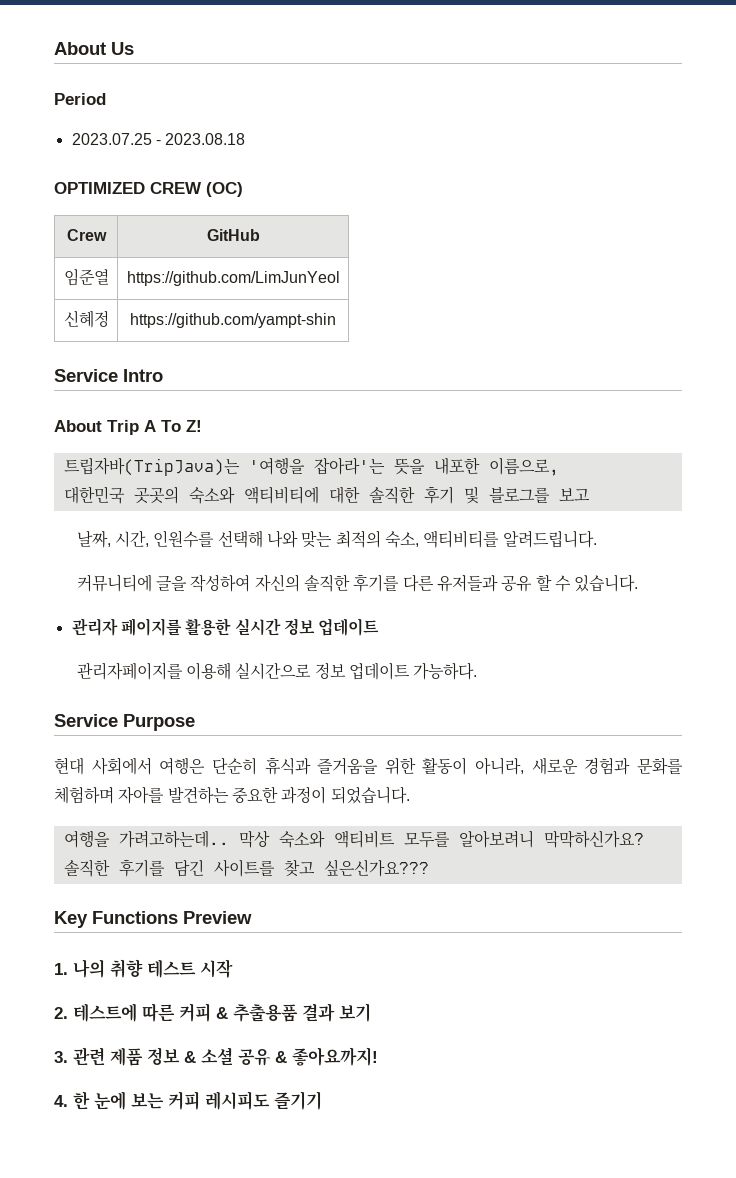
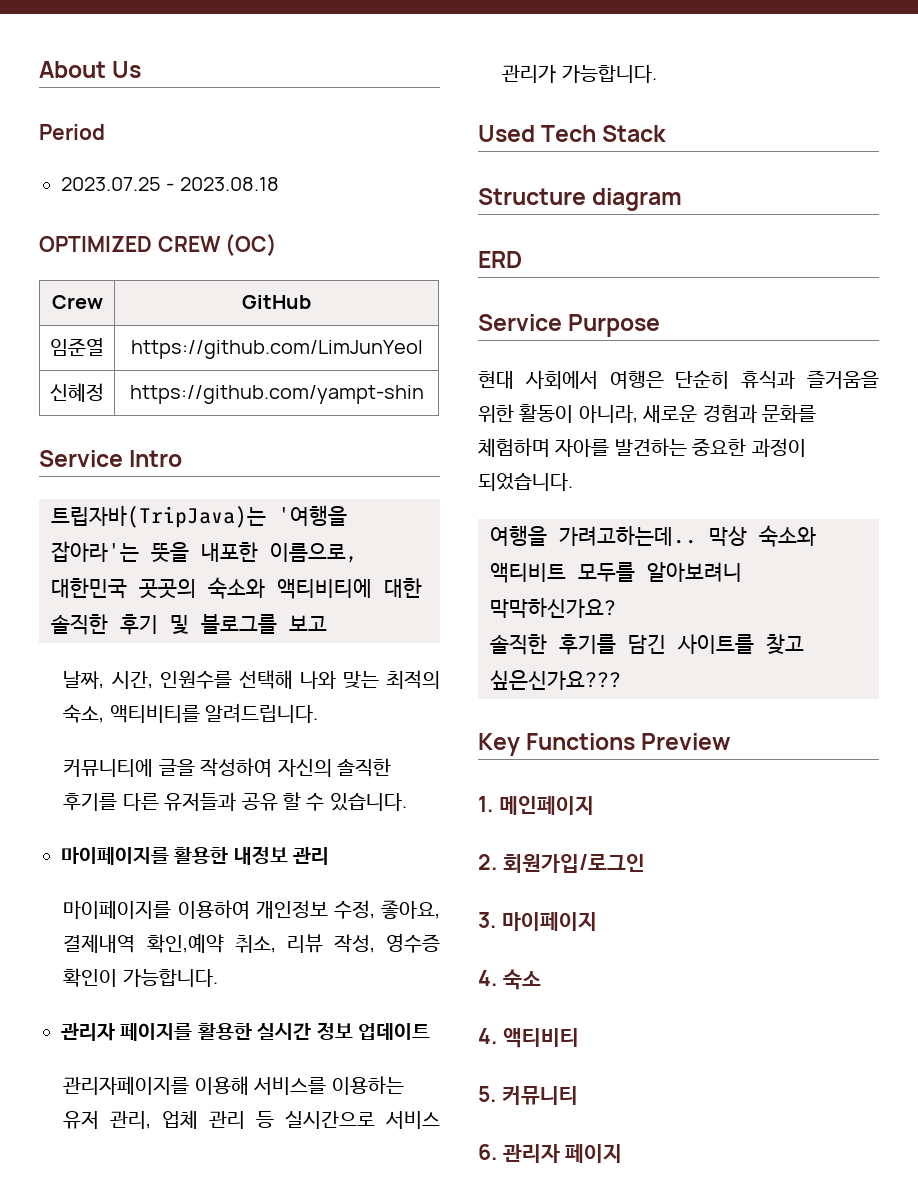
- About Trip A To Z!
+ 마이페이지를 활용한 내정보 관리
+ 마이페이지를 이용하여 개인정보 수정, 좋아요, 결제내역 확인,예약 취소, 리뷰 작성, 영수증 확인이 가능합니다.
- 관리자페이지를 이용해 실시간으로 정보 업데이트 가능하다.
+ 관리자페이지를 이용해 서비스를 이용하는 유저 관리, 업체 관리 등 실시간으로 서비스 관리가 가능합니다.
+ Used Tech Stack
+ Structure diagram
+ ERD
- 1. 나의 취향 테스트 시작
- 2. 테스트에 따른 커피 & 추출용품 결과 보기
- 3. 관련 제품 정보 & 소셜 공유 & 좋아요까지!
- 4. 한 눈에 보는 커피 레시피도 즐기기
+ 1. 메인페이지
+ 2. 회원가입/로그인
+ 3. 마이페이지
+ 4. 숙소
+ 4. 액티비티
+ 5. 커뮤니티
+ 6. 관리자 페이지

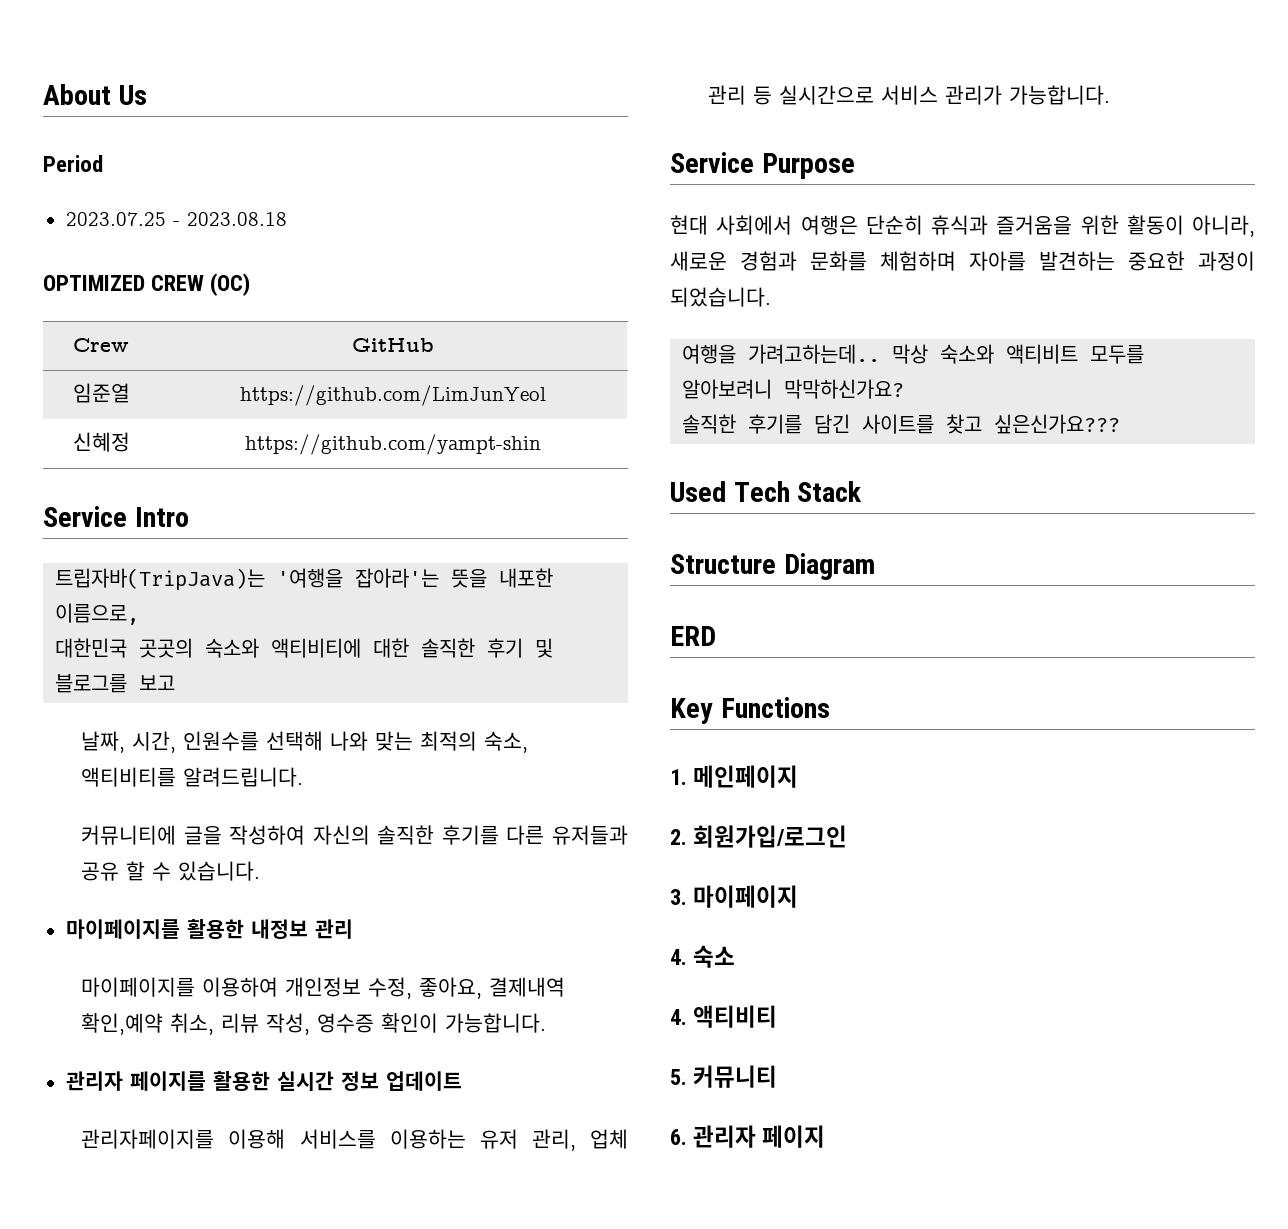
- Used Tech Stack
- Structure diagram
- ERD
+ Used Tech Stack
+ Structure Diagram
+ ERD
- Key Functions Preview
+ Key Functions

